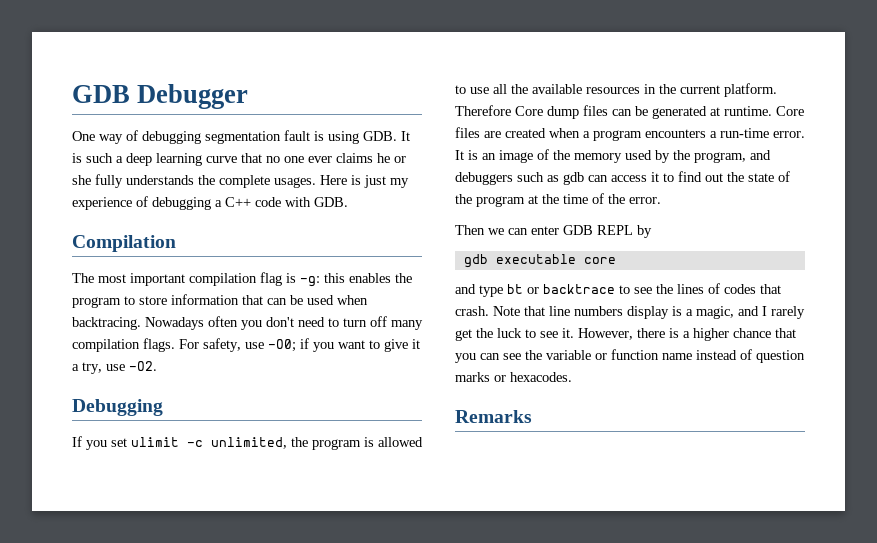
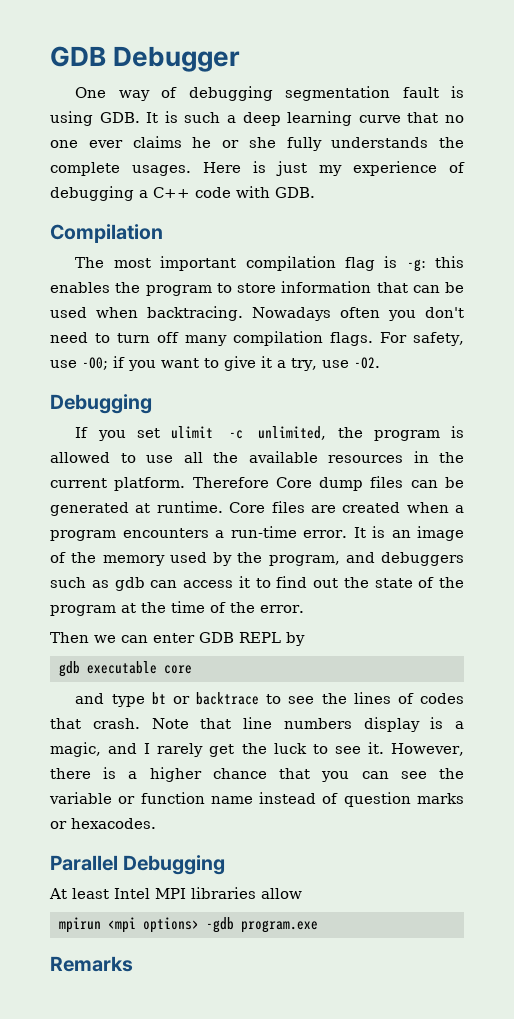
+ Parallel Debugging
+ At least Intel MPI libraries allow
+ mpirun <mpi options> -gdb program.exe

